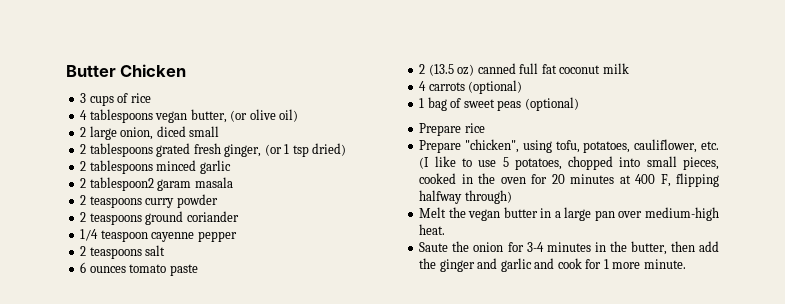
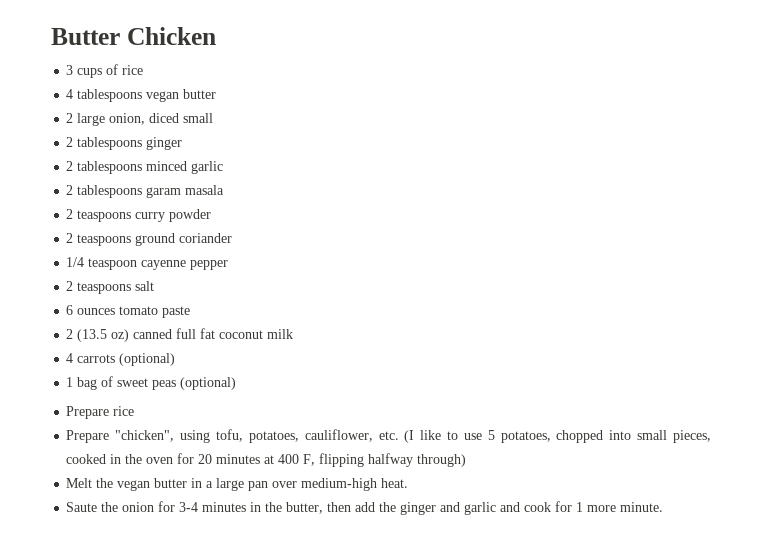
- 4 tablespoons vegan butter, (or olive oil)
+ 4 tablespoons vegan butter
- 2 tablespoons grated fresh ginger, (or 1 tsp dried)
+ 2 tablespoons ginger
- 2 tablespoon2 garam masala
+ 2 tablespoons garam masala

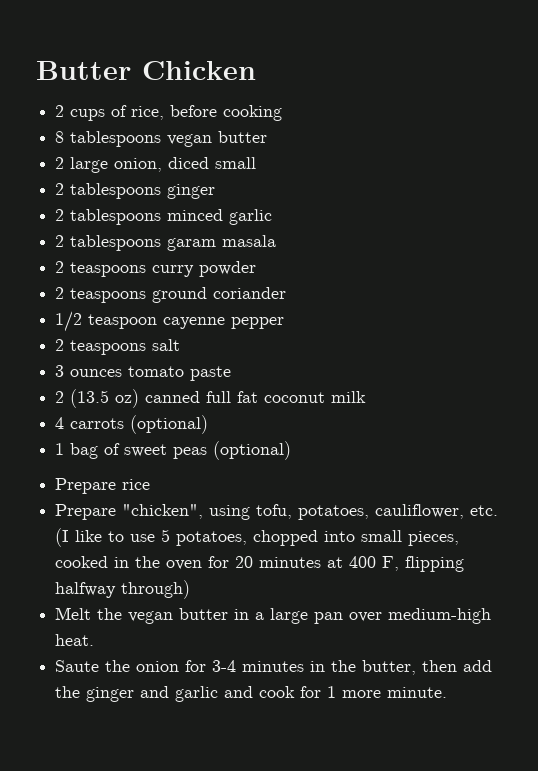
- 3 cups of rice
- 4 tablespoons vegan butter
+ 2 cups of rice, before cooking
+ 8 tablespoons vegan butter
- 1/4 teaspoon cayenne pepper
+ 1/2 teaspoon cayenne pepper
- 6 ounces tomato paste
+ 3 ounces tomato paste

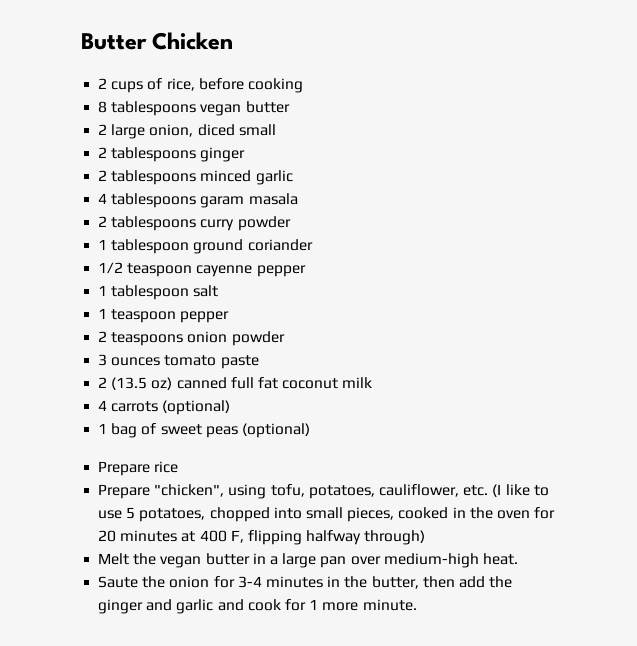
- 2 tablespoons garam masala
+ 4 tablespoons garam masala
- 2 teaspoons curry powder
+ 2 tablespoons curry powder
- 2 teaspoons ground coriander
+ 1 tablespoon ground coriander
- 2 teaspoons salt
+ 1 tablespoon salt
+ 1 teaspoon pepper
+ 2 teaspoons onion powder

